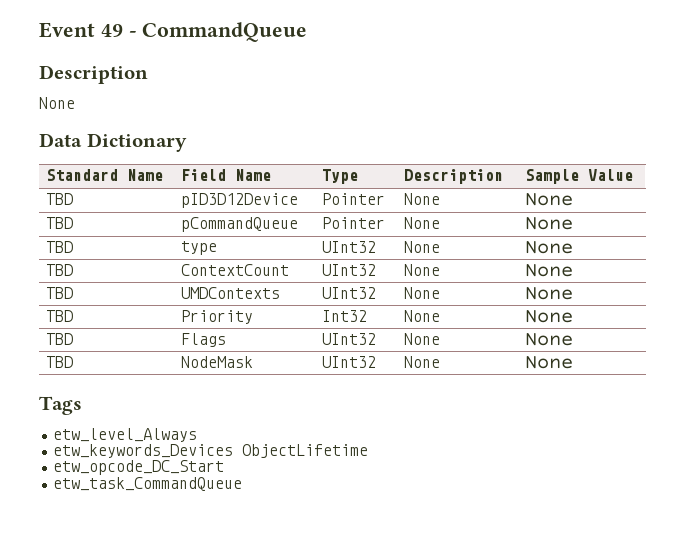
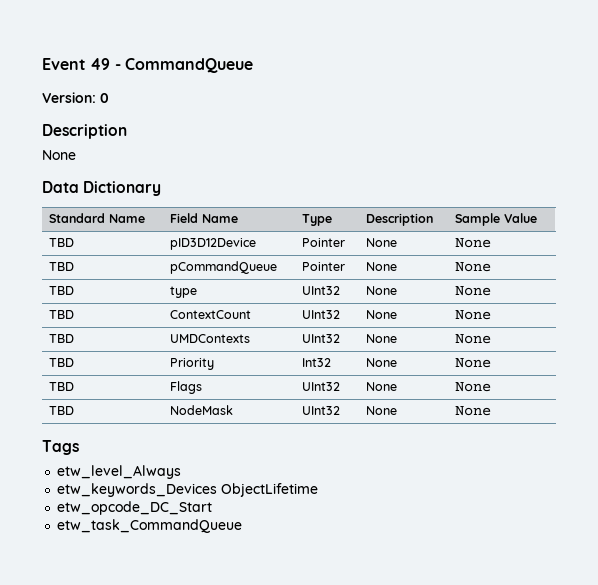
+ Version: 0

